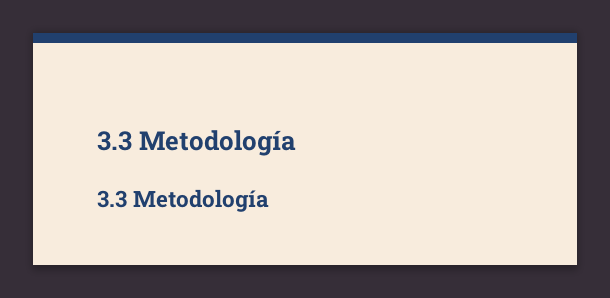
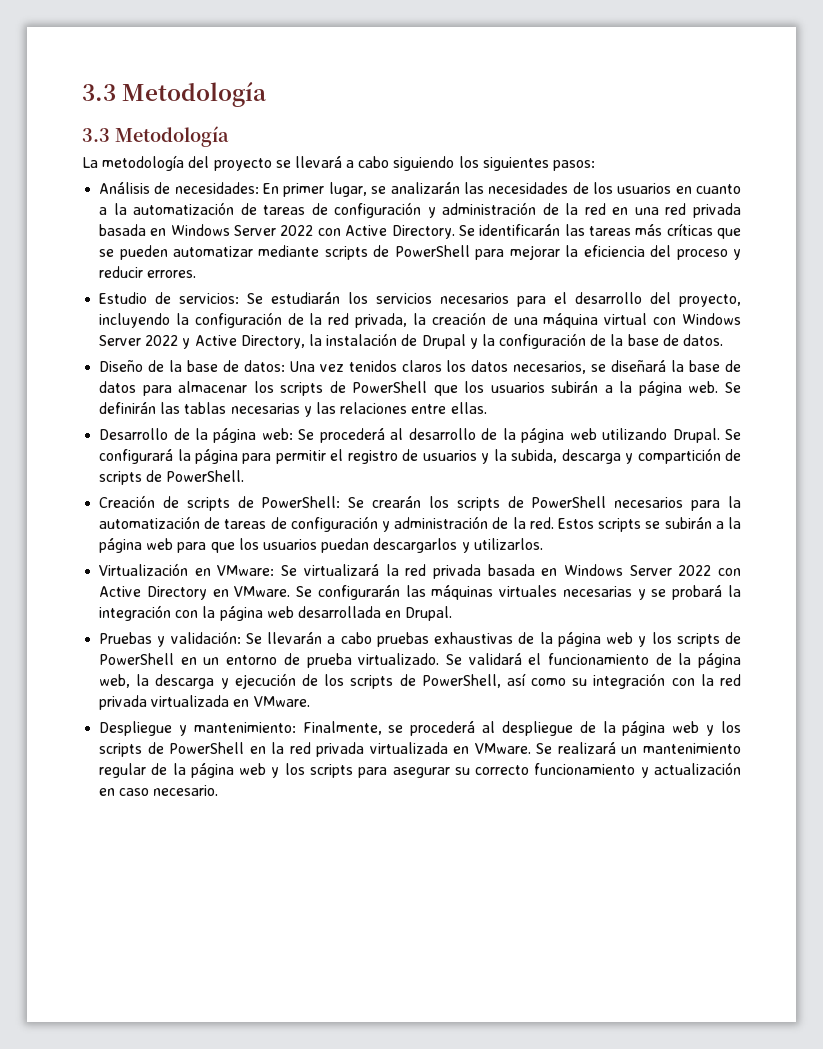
+ La metodología del proyecto se llevará a cabo siguiendo los siguientes pasos:
+ Análisis de necesidades: En primer lugar, se analizarán las necesidades de los usuarios en cuanto a la automatización de tareas de configuración y administración de la red en una red privada basada en Windows Server 2022 con Active Directory. Se identificarán las tareas más críticas que se pueden automatizar mediante scripts de PowerShell para mejorar la eficiencia del proceso y reducir errores.
+ Estudio de servicios: Se estudiarán los servicios necesarios para el desarrollo del proyecto, incluyendo la configuración de la red privada, la creación de una máquina virtual con Windows Server 2022 y Active Directory, la instalación de Drupal y la configuración de la base de datos.
+ Diseño de la base de datos: Una vez tenidos claros los datos necesarios, se diseñará la base de datos para almacenar los scripts de PowerShell que los usuarios subirán a la página web. Se definirán las tablas necesarias y las relaciones entre ellas.
+ Desarrollo de la página web: Se procederá al desarrollo de la página web utilizando Drupal. Se configurará la página para permitir el registro de usuarios y la subida, descarga y compartición de scripts de PowerShell.
+ Creación de scripts de PowerShell: Se crearán los scripts de PowerShell necesarios para la automatización de tareas de configuración y administración de la red. Estos scripts se subirán a la página web para que los usuarios puedan descargarlos y utilizarlos.
+ Virtualización en VMware: Se virtualizará la red privada basada en Windows Server 2022 con Active Directory en VMware. Se configurarán las máquinas virtuales necesarias y se probará la integración con la página web desarrollada en Drupal.
+ Pruebas y validación: Se llevarán a cabo pruebas exhaustivas de la página web y los scripts de PowerShell en un entorno de prueba virtualizado. Se validará el funcionamiento de la página web, la descarga y ejecución de los scripts de PowerShell, así como su integración con la red privada virtualizada en VMware.
+ Despliegue y mantenimiento: Finalmente, se procederá al despliegue de la página web y los scripts de PowerShell en la red privada virtualizada en VMware. Se realizará un mantenimiento regular de la página web y los scripts para asegurar su correcto funcionamiento y actualización en caso necesario.

